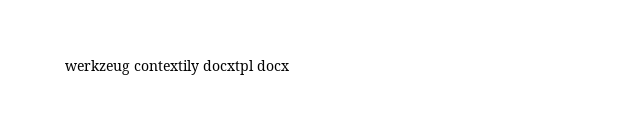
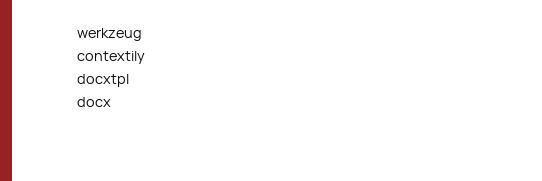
- werkzeug contextily docxtpl docx
+ werkzeug
+ contextily
+ docxtpl
+ docx

